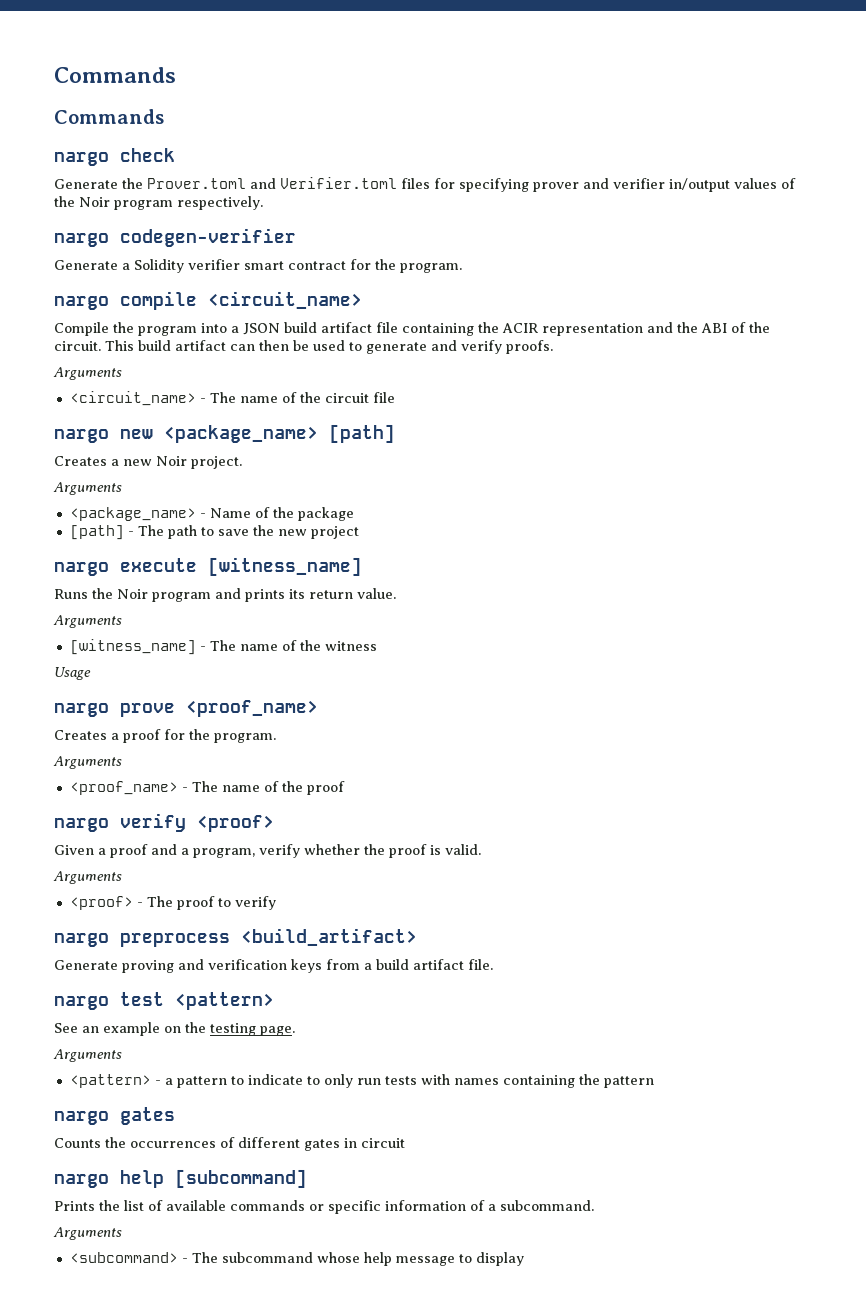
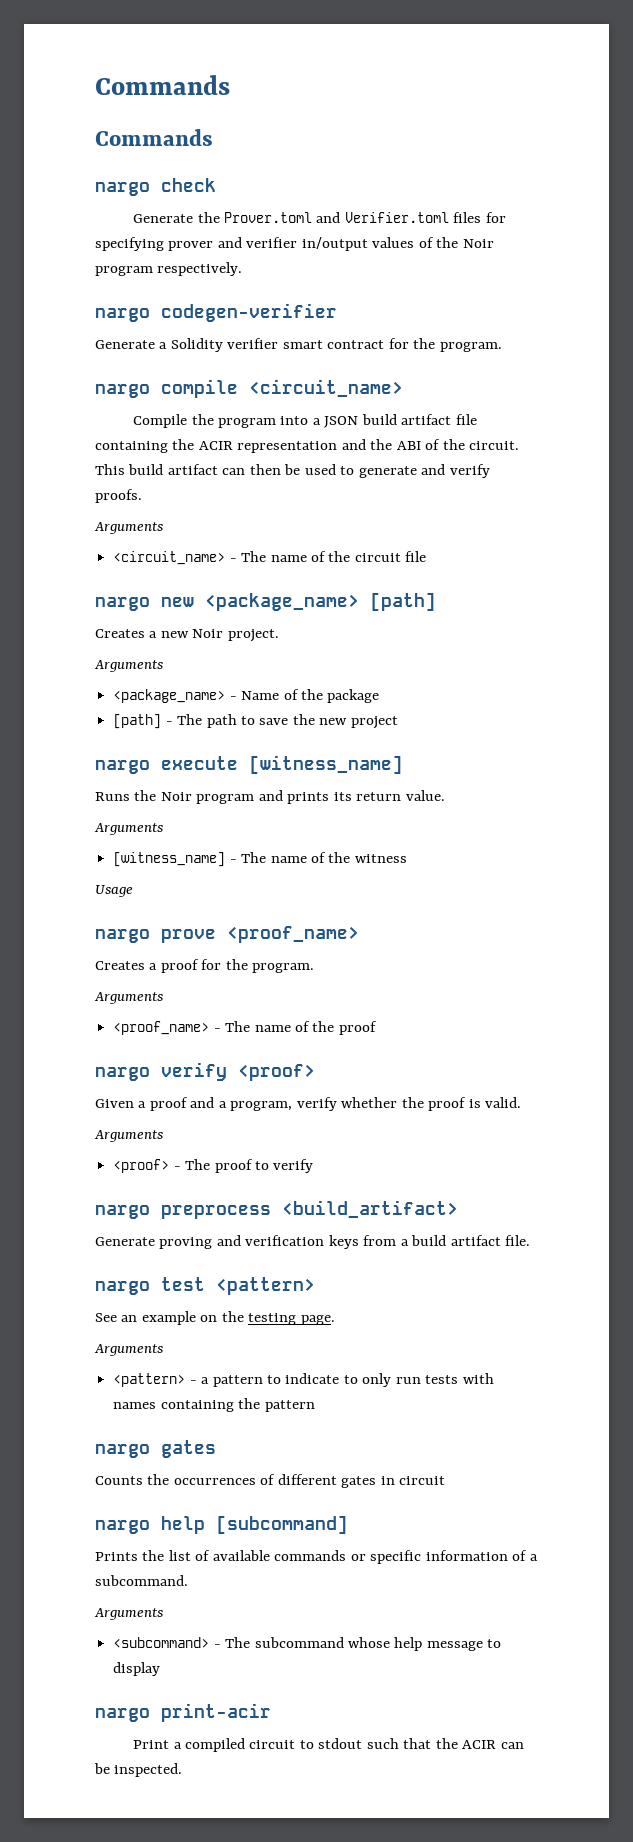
+ nargo print-acir
+ Print a compiled circuit to stdout such that the ACIR can be inspected.

